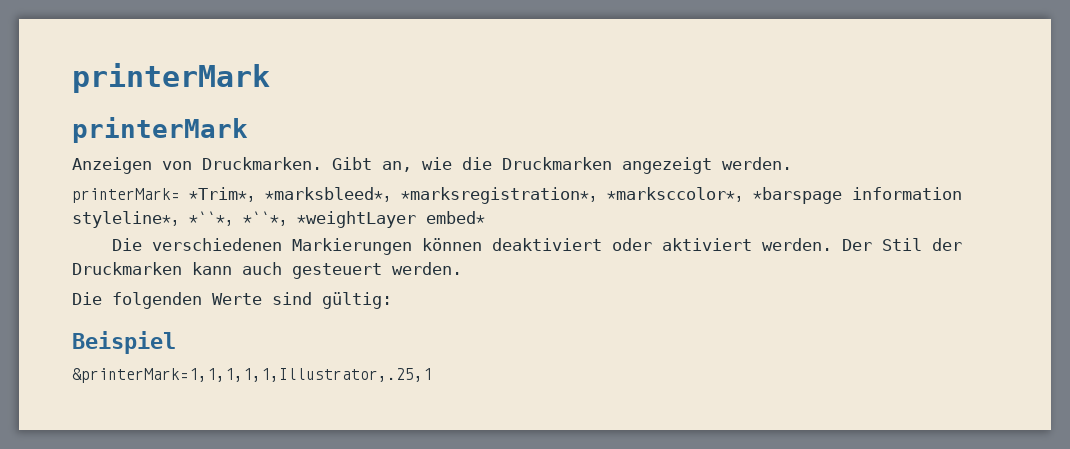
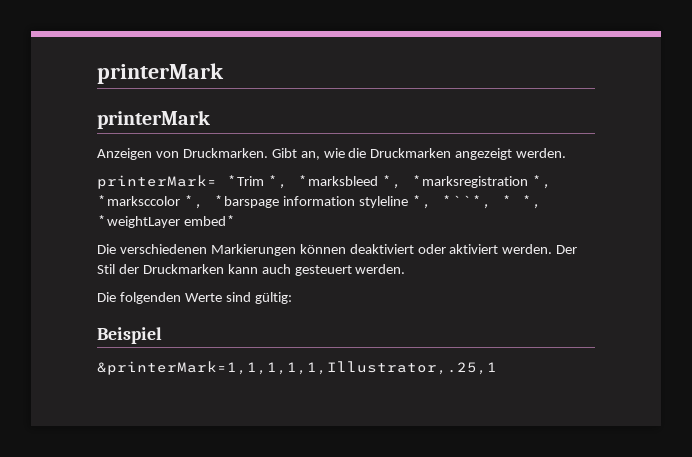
- printerMark= *Trim*, *marksbleed*, *marksregistration*, *marksccolor*, *barspage information styleline*, *``*, *``*, *weightLayer embed*
+ printerMark= *Trim *, *marksbleed *, *marksregistration *, *marksccolor *, *barspage information styleline *, *``*, * *, *weightLayer embed*

